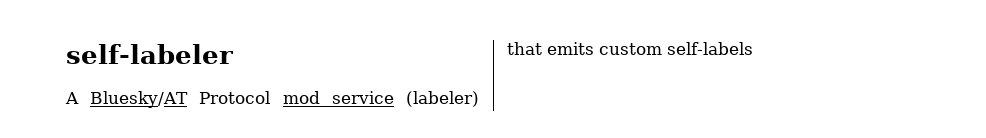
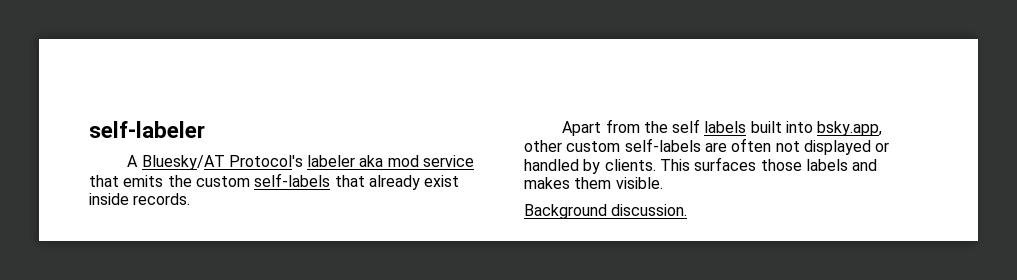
- A Bluesky/AT Protocol mod service (labeler) that emits custom self-labels
+ A Bluesky/AT Protocol's labeler aka mod service that emits the custom self-labels that already exist inside records.
+ Apart from the self labels built into bsky.app, other custom self-labels are often not displayed or handled by clients. This surfaces those labels and makes them visible.
+ Background discussion.

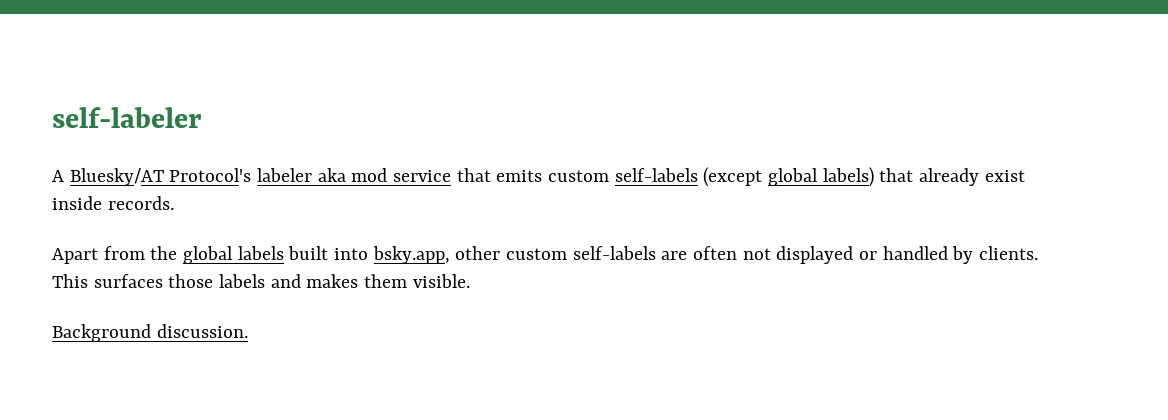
- A Bluesky/AT Protocol's labeler aka mod service that emits the custom self-labels that already exist inside records.
+ A Bluesky/AT Protocol's labeler aka mod service that emits custom self-labels (except global labels) that already exist inside records.
- Apart from the self labels built into bsky.app, other custom self-labels are often not displayed or handled by clients.
+ Apart from the global labels built into bsky.app, other custom self-labels are often not displayed or handled by clients.

